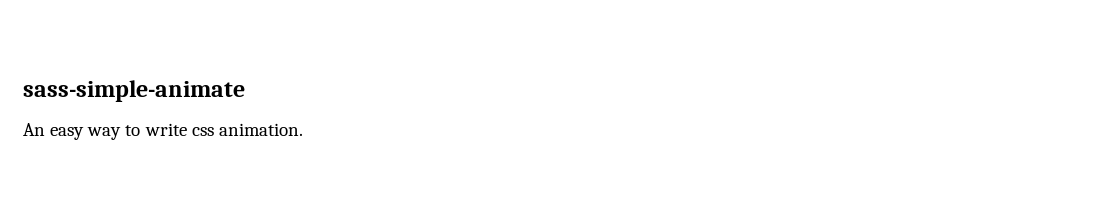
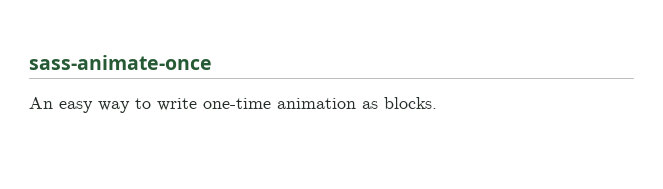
- sass-simple-animate
+ sass-animate-once
- An easy way to write css animation.
+ An easy way to write one-time animation as blocks.

